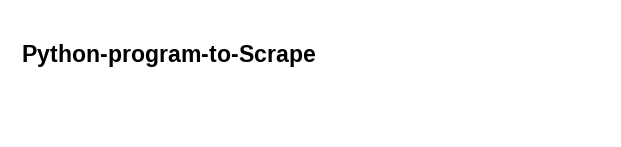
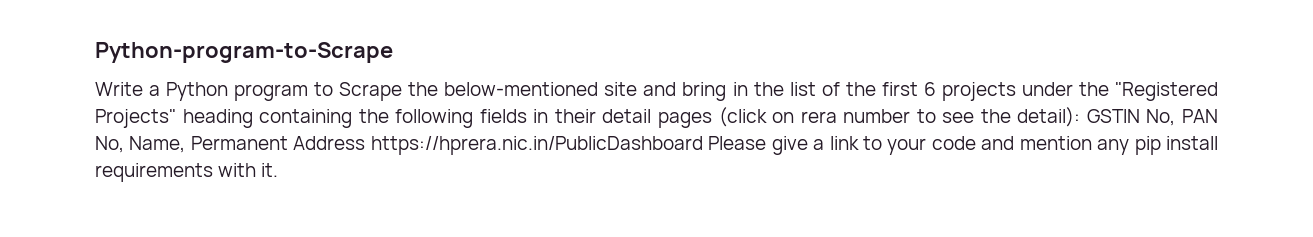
+ Write a Python program to Scrape the below-mentioned site and bring in the list of the first 6 projects under the "Registered Projects" heading containing the following fields in their detail pages (click on rera number to see the detail): GSTIN No, PAN No, Name, Permanent Address https://hprera.nic.in/PublicDashboard Please give a link to your code and mention any pip install requirements with it.

